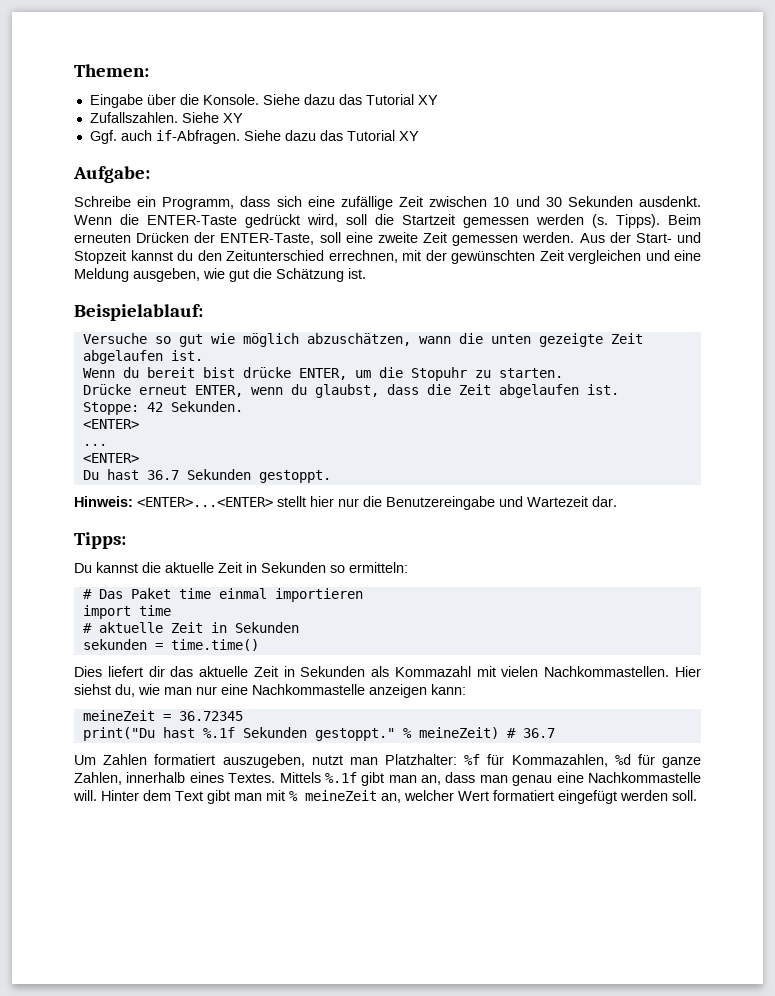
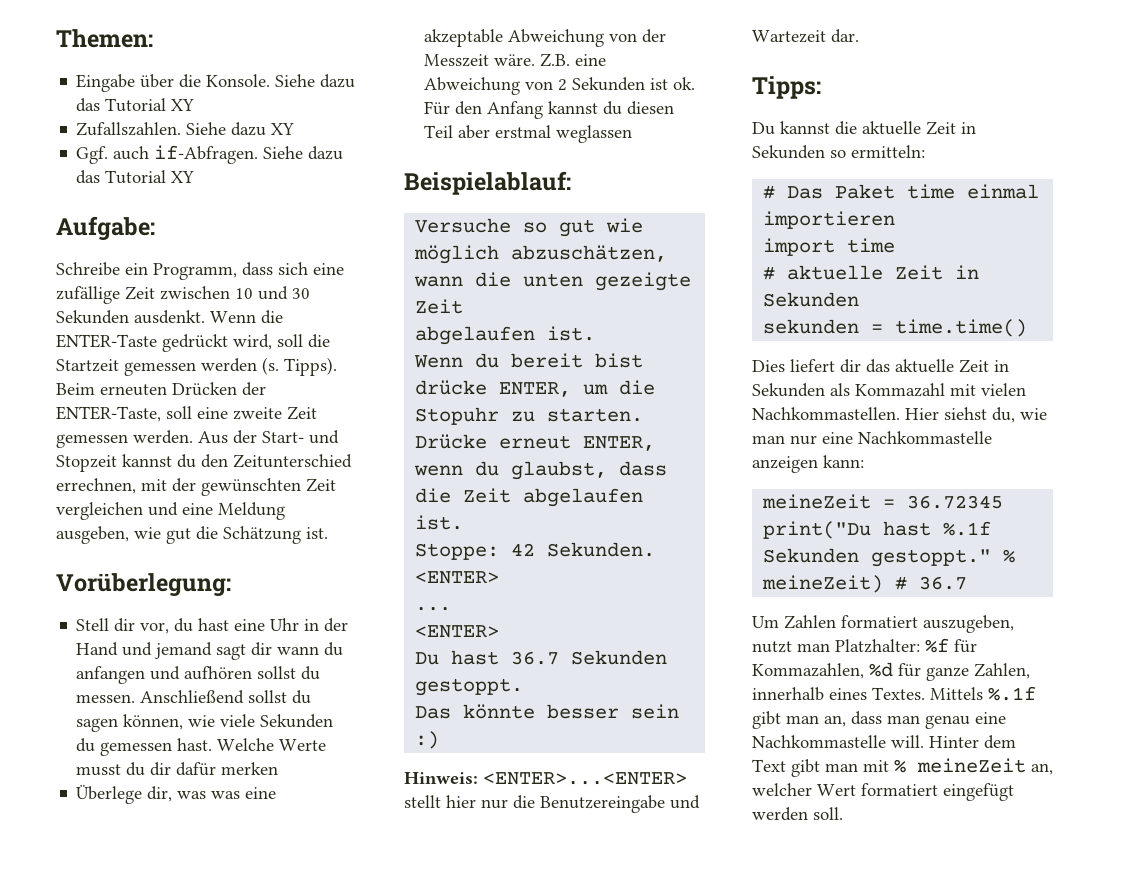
- Siehe XY
+ Siehe dazu XY
+ Vorüberlegung:
+ Stell dir vor, du hast eine Uhr in der Hand und jemand sagt dir wann du anfangen und aufhören sollst du messen. Anschließend sollst du sagen können, wie viele Sekunden du gemessen hast. Welche Werte musst du dir dafür merken
+ Überlege dir, was was eine akzeptable Abweichung von der Messzeit wäre. Z.B. eine Abweichung von 2 Sekunden ist ok. Für den Anfang kannst du diesen Teil aber erstmal weglassen
+ Das könnte besser sein :)

